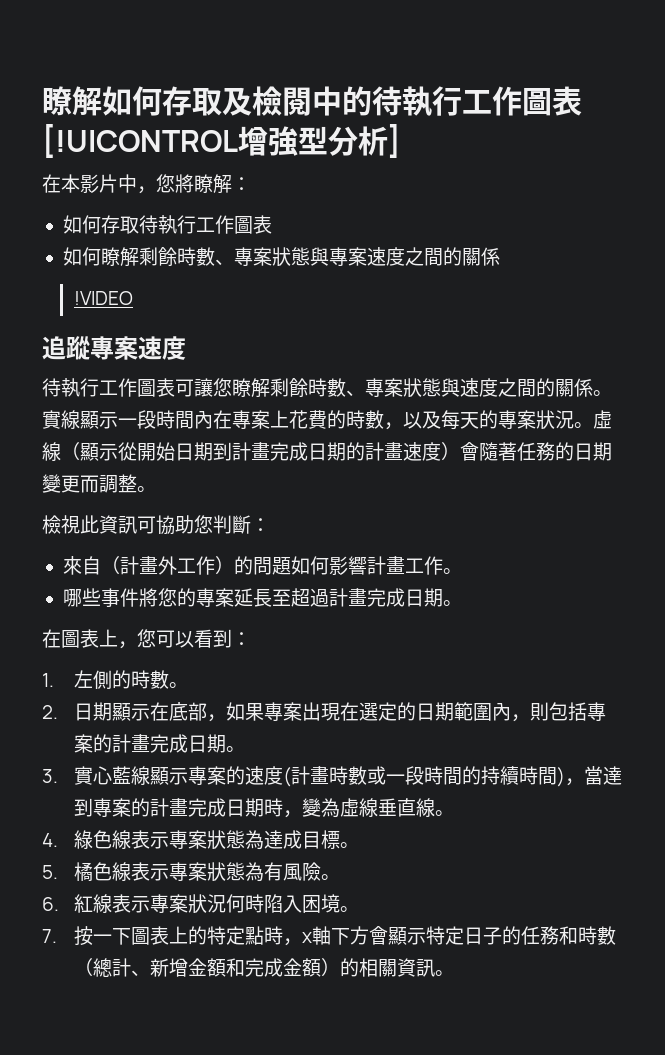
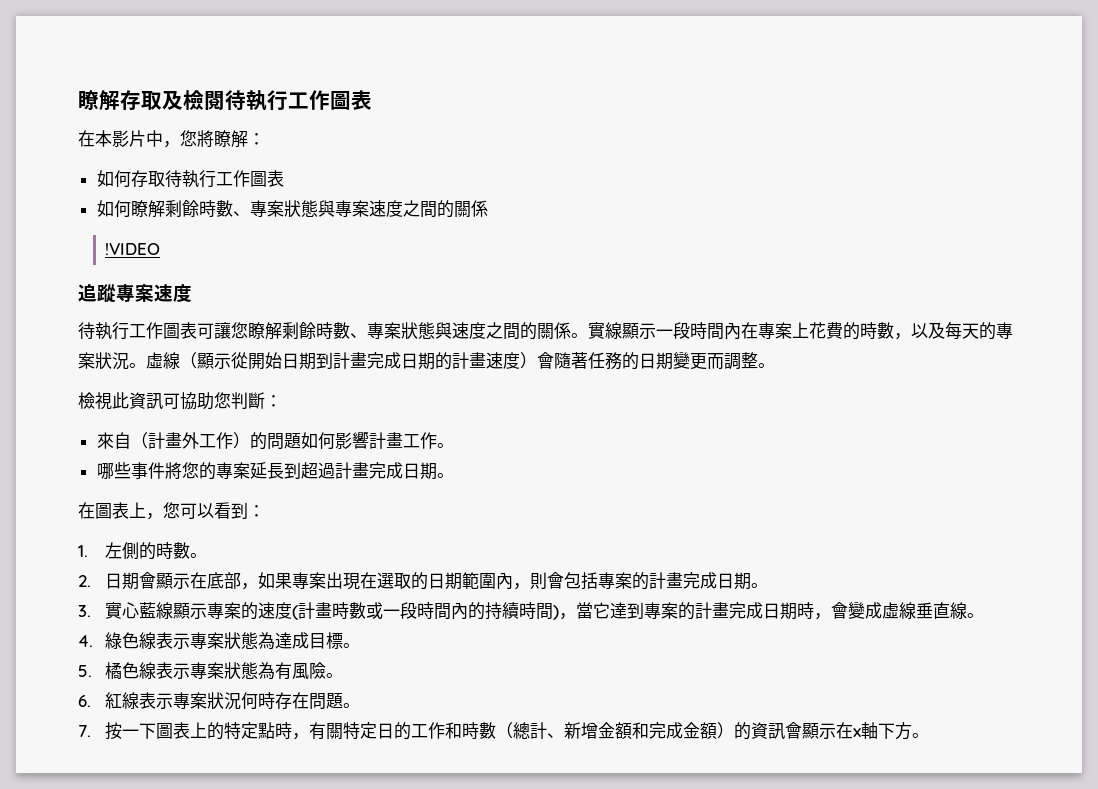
- 瞭解如何存取及檢閱中的待執行工作圖表[!UICONTROL增強型分析]
+ 瞭解存取及檢閱待執行工作圖表
- 哪些事件將您的專案延長至超過計畫完成日期。
+ 哪些事件將您的專案延長到超過計畫完成日期。
- 2.日期顯示在底部，如果專案出現在選定的日期範圍內，則包括專案的計畫完成日期。
+ 2.日期會顯示在底部，如果專案出現在選取的日期範圍內，則會包括專案的計畫完成日期。
- 3.實心藍線顯示專案的速度(計畫時數或一段時間的持續時間)，當達到專案的計畫完成日期時，變為虛線垂直線。
+ 3.實心藍線顯示專案的速度(計畫時數或一段時間內的持續時間)，當它達到專案的計畫完成日期時，會變成虛線垂直線。
- 6.紅線表示專案狀況何時陷入困境。
+ 6.紅線表示專案狀況何時存在問題。
- 7.按一下圖表上的特定點時，x軸下方會顯示特定日子的任務和時數（總計、新增金額和完成金額）的相關資訊。
+ 7.按一下圖表上的特定點時，有關特定日的工作和時數（總計、新增金額和完成金額）的資訊會顯示在x軸下方。

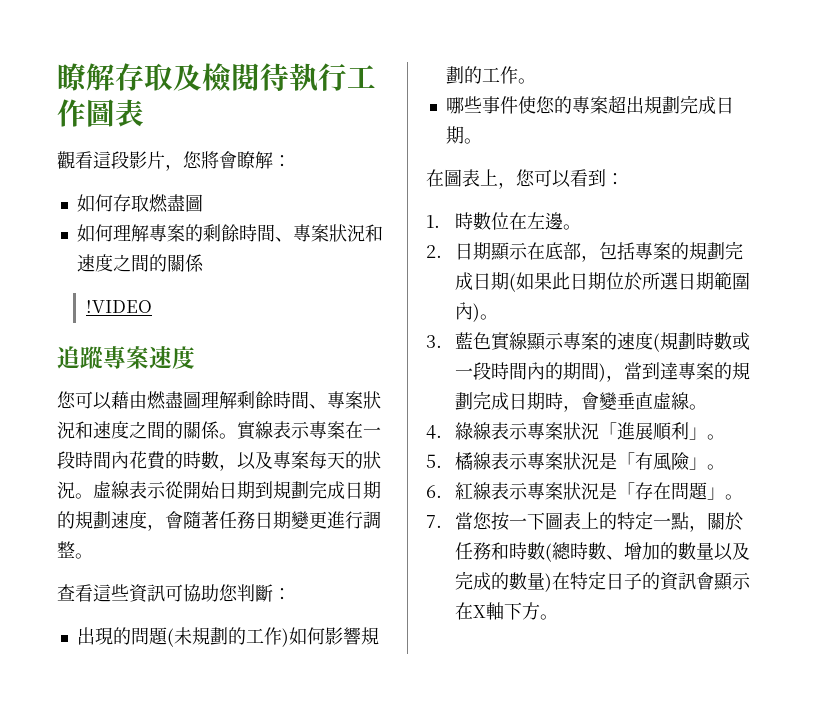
- 在本影片中，您將瞭解：
+ 觀看這段影片，您將會瞭解：
- 如何存取待執行工作圖表
- 如何瞭解剩餘時數、專案狀態與專案速度之間的關係
+ 如何存取燃盡圖
+ 如何理解專案的剩餘時間、專案狀況和速度之間的關係
- 待執行工作圖表可讓您瞭解剩餘時數、專案狀態與速度之間的關係。
+ 您可以藉由燃盡圖理解剩餘時間、專案狀況和速度之間的關係。
- 實線顯示一段時間內在專案上花費的時數，以及每天的專案狀況。
+ 實線表示專案在一段時間內花費的時數，以及專案每天的狀況。
- 虛線（顯示從開始日期到計畫完成日期的計畫速度）會隨著任務的日期變更而調整。
+ 虛線表示從開始日期到規劃完成日期的規劃速度，會隨著任務日期變更進行調整。
- 檢視此資訊可協助您判斷：
+ 查看這些資訊可協助您判斷：
- 來自（計畫外工作）的問題如何影響計畫工作。
+ 出現的問題(未規劃的工作)如何影響規劃的工作。
- 哪些事件將您的專案延長到超過計畫完成日期。
+ 哪些事件使您的專案超出規劃完成日期。
- 1.左側的時數。
+ 1.時數位在左邊。
- 2.日期會顯示在底部，如果專案出現在選取的日期範圍內，則會包括專案的計畫完成日期。
+ 2.日期顯示在底部，包括專案的規劃完成日期(如果此日期位於所選日期範圍內)。
- 3.實心藍線顯示專案的速度(計畫時數或一段時間內的持續時間)，當它達到專案的計畫完成日期時，會變成虛線垂直線。
+ 3.藍色實線顯示專案的速度(規劃時數或一段時間內的期間)，當到達專案的規劃完成日期時，會變垂直虛線。
- 4.綠色線表示專案狀態為達成目標。
+ 4.綠線表示專案狀況「進展順利」。
- 5.橘色線表示專案狀態為有風險。
+ 5.橘線表示專案狀況是「有風險」。
- 6.紅線表示專案狀況何時存在問題。
+ 6.紅線表示專案狀況是「存在問題」。
- 7.按一下圖表上的特定點時，有關特定日的工作和時數（總計、新增金額和完成金額）的資訊會顯示在x軸下方。
+ 7.當您按一下圖表上的特定一點，關於任務和時數(總時數、增加的數量以及完成的數量)在特定日子的資訊會顯示在X軸下方。

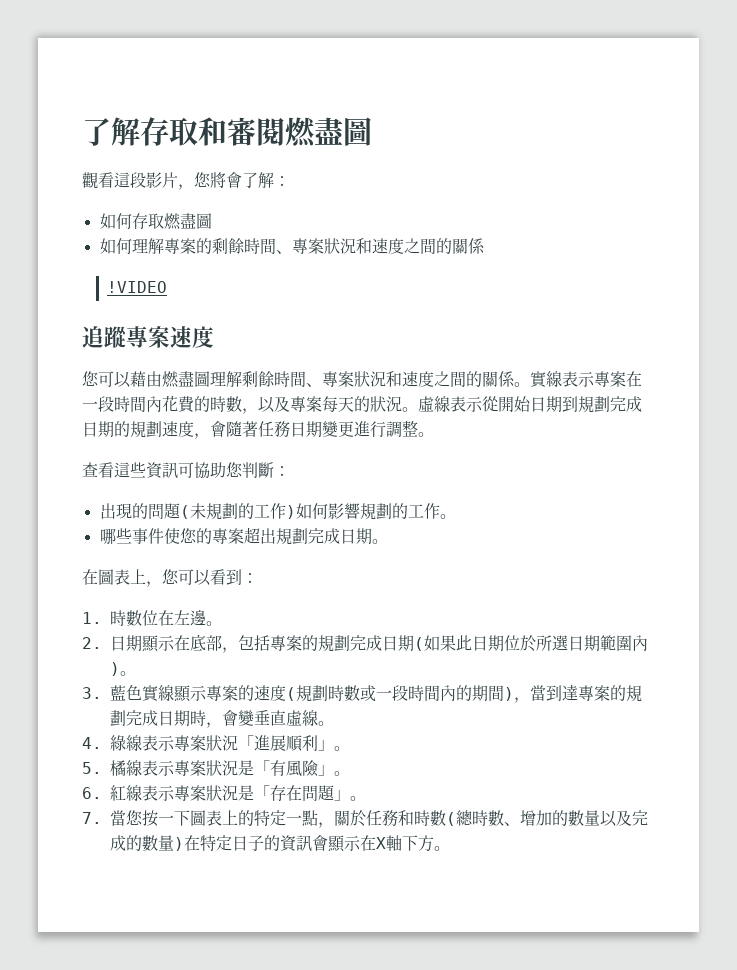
- 瞭解存取及檢閱待執行工作圖表
+ 了解存取和審閱燃盡圖
- 觀看這段影片，您將會瞭解：
+ 觀看這段影片，您將會了解：

